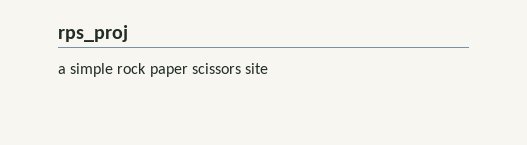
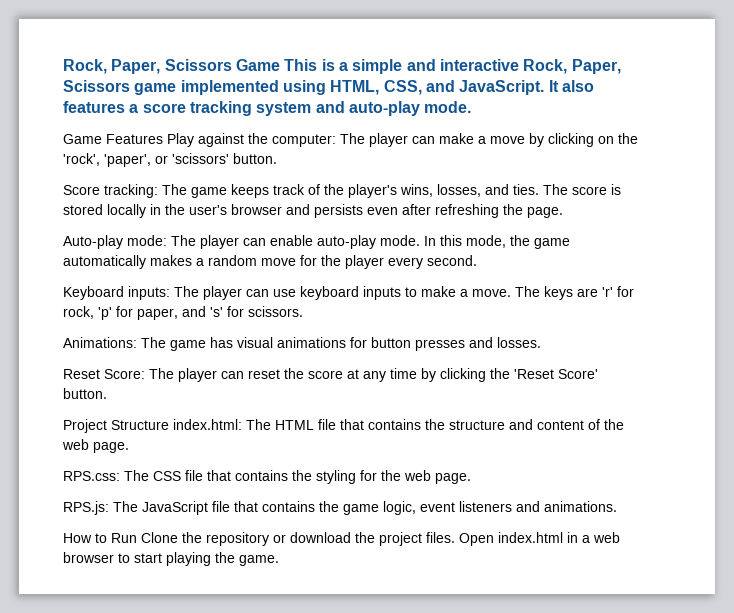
- rps_proj
- a simple rock paper scissors site
+ Rock, Paper, Scissors Game This is a simple and interactive Rock, Paper, Scissors game implemented using HTML, CSS, and JavaScript. It also features a score tracking system and auto-play mode.
+ Game Features Play against the computer: The player can make a move by clicking on the 'rock', 'paper', or 'scissors' button.
+ Score tracking: The game keeps track of the player's wins, losses, and ties. The score is stored locally in the user's browser and persists even after refreshing the page.
+ Auto-play mode: The player can enable auto-play mode. In this mode, the game automatically makes a random move for the player every second.
+ Keyboard inputs: The player can use keyboard inputs to make a move. The keys are 'r' for rock, 'p' for paper, and 's' for scissors.
+ Animations: The game has visual animations for button presses and losses.
+ Reset Score: The player can reset the score at any time by clicking the 'Reset Score' button.
+ Project Structure index.html: The HTML file that contains the structure and content of the web page.
+ RPS.css: The CSS file that contains the styling for the web page.
+ RPS.js: The JavaScript file that contains the game logic, event listeners and animations.
+ How to Run Clone the repository or download the project files. Open index.html in a web browser to start playing the game.

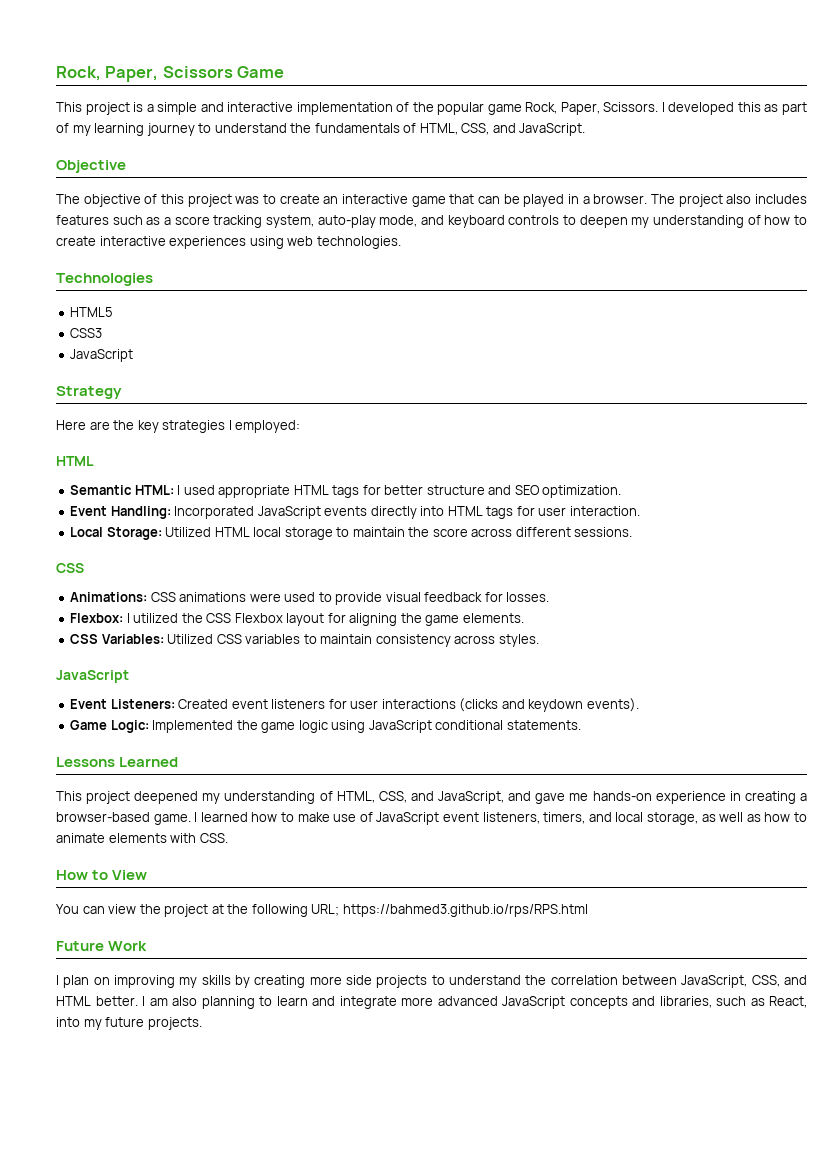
- Rock, Paper, Scissors Game This is a simple and interactive Rock, Paper, Scissors game implemented using HTML, CSS, and JavaScript. It also features a score tracking system and auto-play mode.
- Game Features Play against the computer: The player can make a move by clicking on the 'rock', 'paper', or 'scissors' button.
- Score tracking: The game keeps track of the player's wins, losses, and ties. The score is stored locally in the user's browser and persists even after refreshing the page.
- Auto-play mode: The player can enable auto-play mode. In this mode, the game automatically makes a random move for the player every second.
- Keyboard inputs: The player can use keyboard inputs to make a move. The keys are 'r' for rock, 'p' for paper, and 's' for scissors.
- Animations: The game has visual animations for button presses and losses.
- Reset Score: The player can reset the score at any time by clicking the 'Reset Score' button.
- Project Structure index.html: The HTML file that contains the structure and content of the web page.
- RPS.css: The CSS file that contains the styling for the web page.
- RPS.js: The JavaScript file that contains the game logic, event listeners and animations.
- How to Run Clone the repository or download the project files. Open index.html in a web browser to start playing the game.
+ Rock, Paper, Scissors Game
+ This project is a simple and interactive implementation of the popular game Rock, Paper, Scissors. I developed this as part of my learning journey to understand the fundamentals of HTML, CSS, and JavaScript.
+ Objective
+ The objective of this project was to create an interactive game that can be played in a browser. The project also includes features such as a score tracking system, auto-play mode, and keyboard controls to deepen my understanding of how to create interactive experiences using web technologies.
+ Technologies
+ HTML5
+ CSS3
+ JavaScript
+ Strategy
+ Here are the key strategies I employed:
+ HTML
+ Semantic HTML: I used appropriate HTML tags for better structure and SEO optimization.
+ Event Handling: Incorporated JavaScript events directly into HTML tags for user interaction.
+ Local Storage: Utilized HTML local storage to maintain the score across different sessions.
+ CSS
+ Animations: CSS animations were used to provide visual feedback for losses.
+ Flexbox: I utilized the CSS Flexbox layout for aligning the game elements.
+ CSS Variables: Utilized CSS variables to maintain consistency across styles.
+ JavaScript
+ Event Listeners: Created event listeners for user interactions (clicks and keydown events).
+ Game Logic: Implemented the game logic using JavaScript conditional statements.
+ Lessons Learned
+ This project deepened my understanding of HTML, CSS, and JavaScript, and gave me hands-on experience in creating a browser-based game. I learned how to make use of JavaScript event listeners, timers, and local storage, as well as how to animate elements with CSS.
+ How to View
+ You can view the project at the following URL; https://bahmed3.github.io/rps/RPS.html
+ Future Work
+ I plan on improving my skills by creating more side projects to understand the correlation between JavaScript, CSS, and HTML better. I am also planning to learn and integrate more advanced JavaScript concepts and libraries, such as React, into my future projects.

